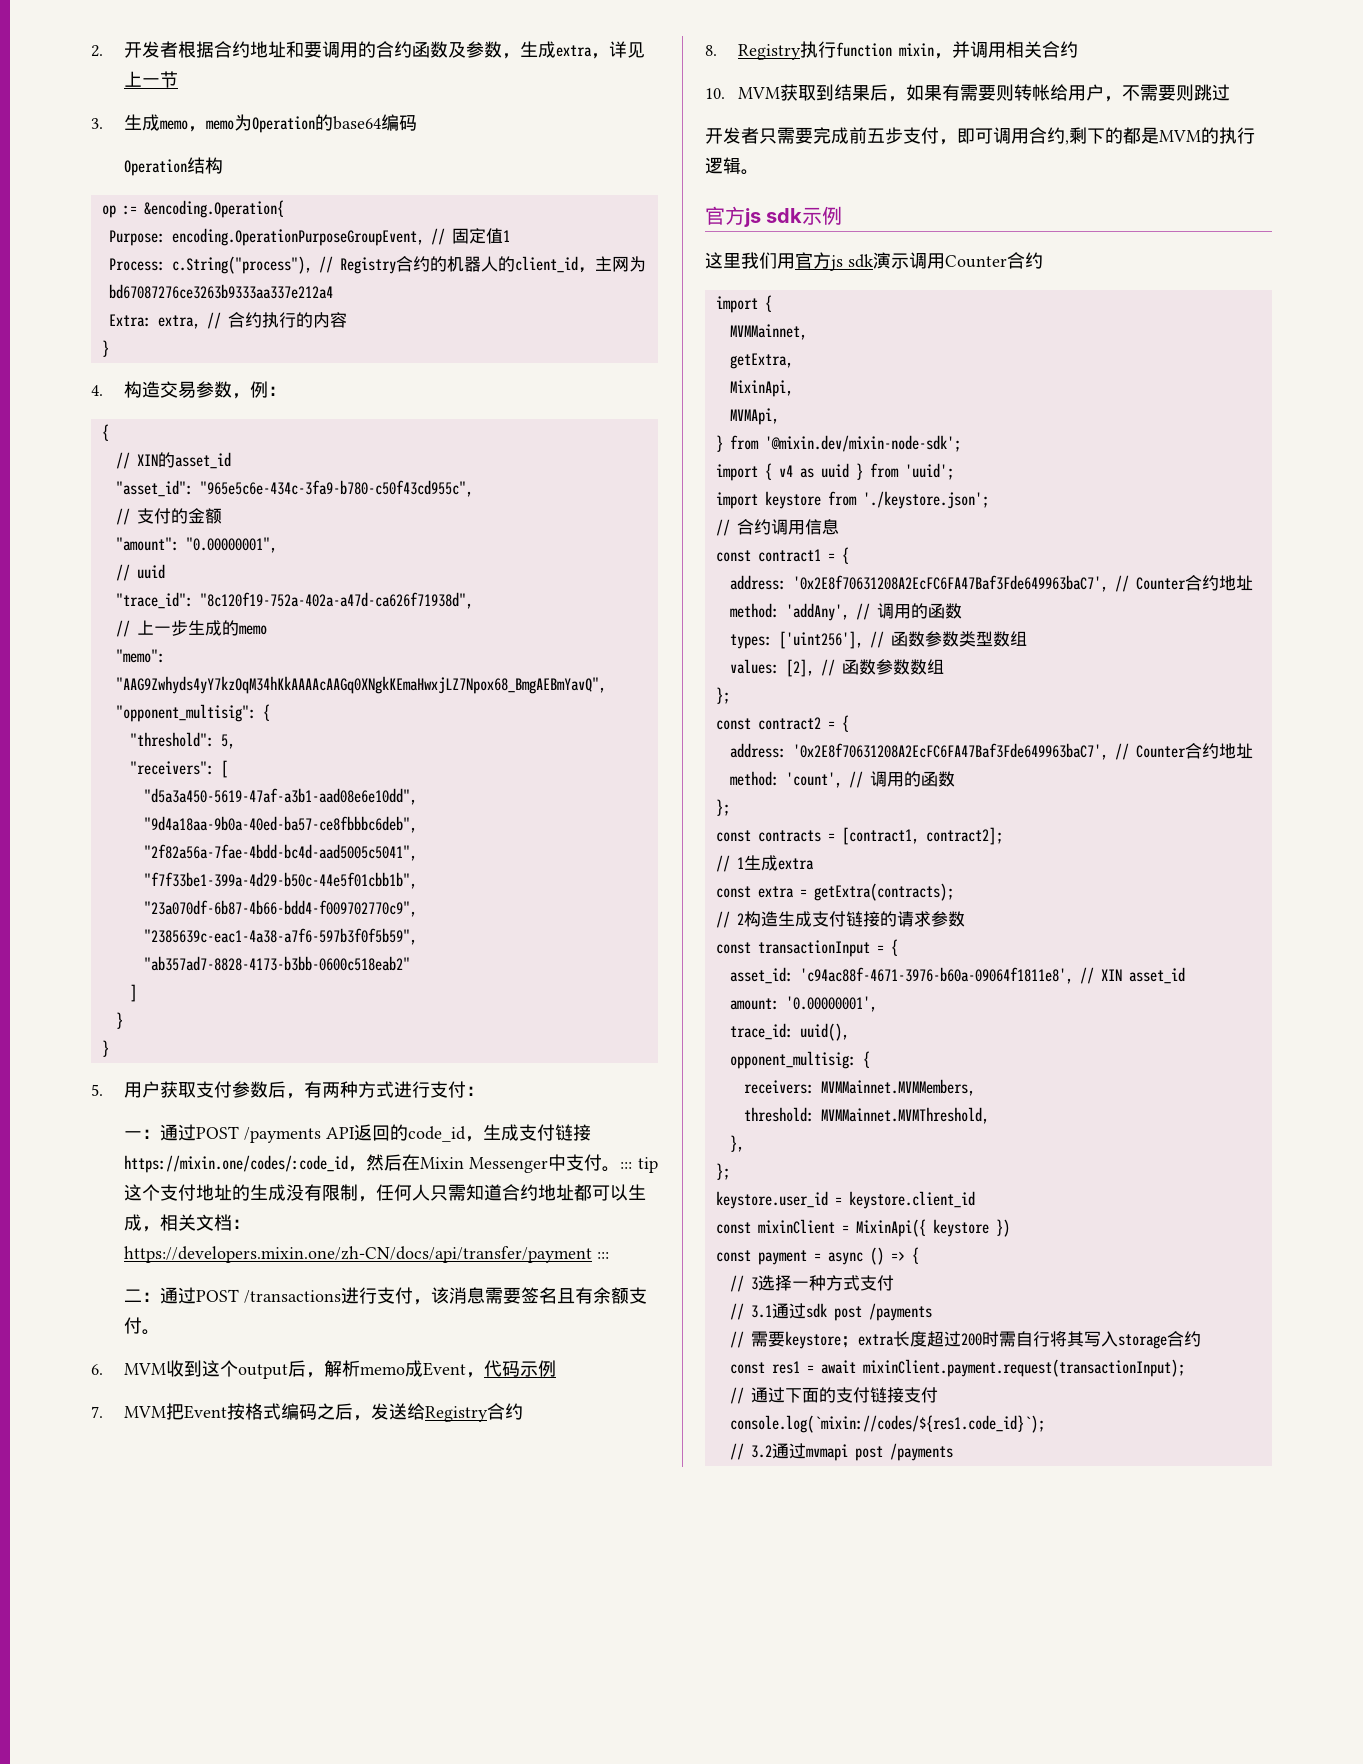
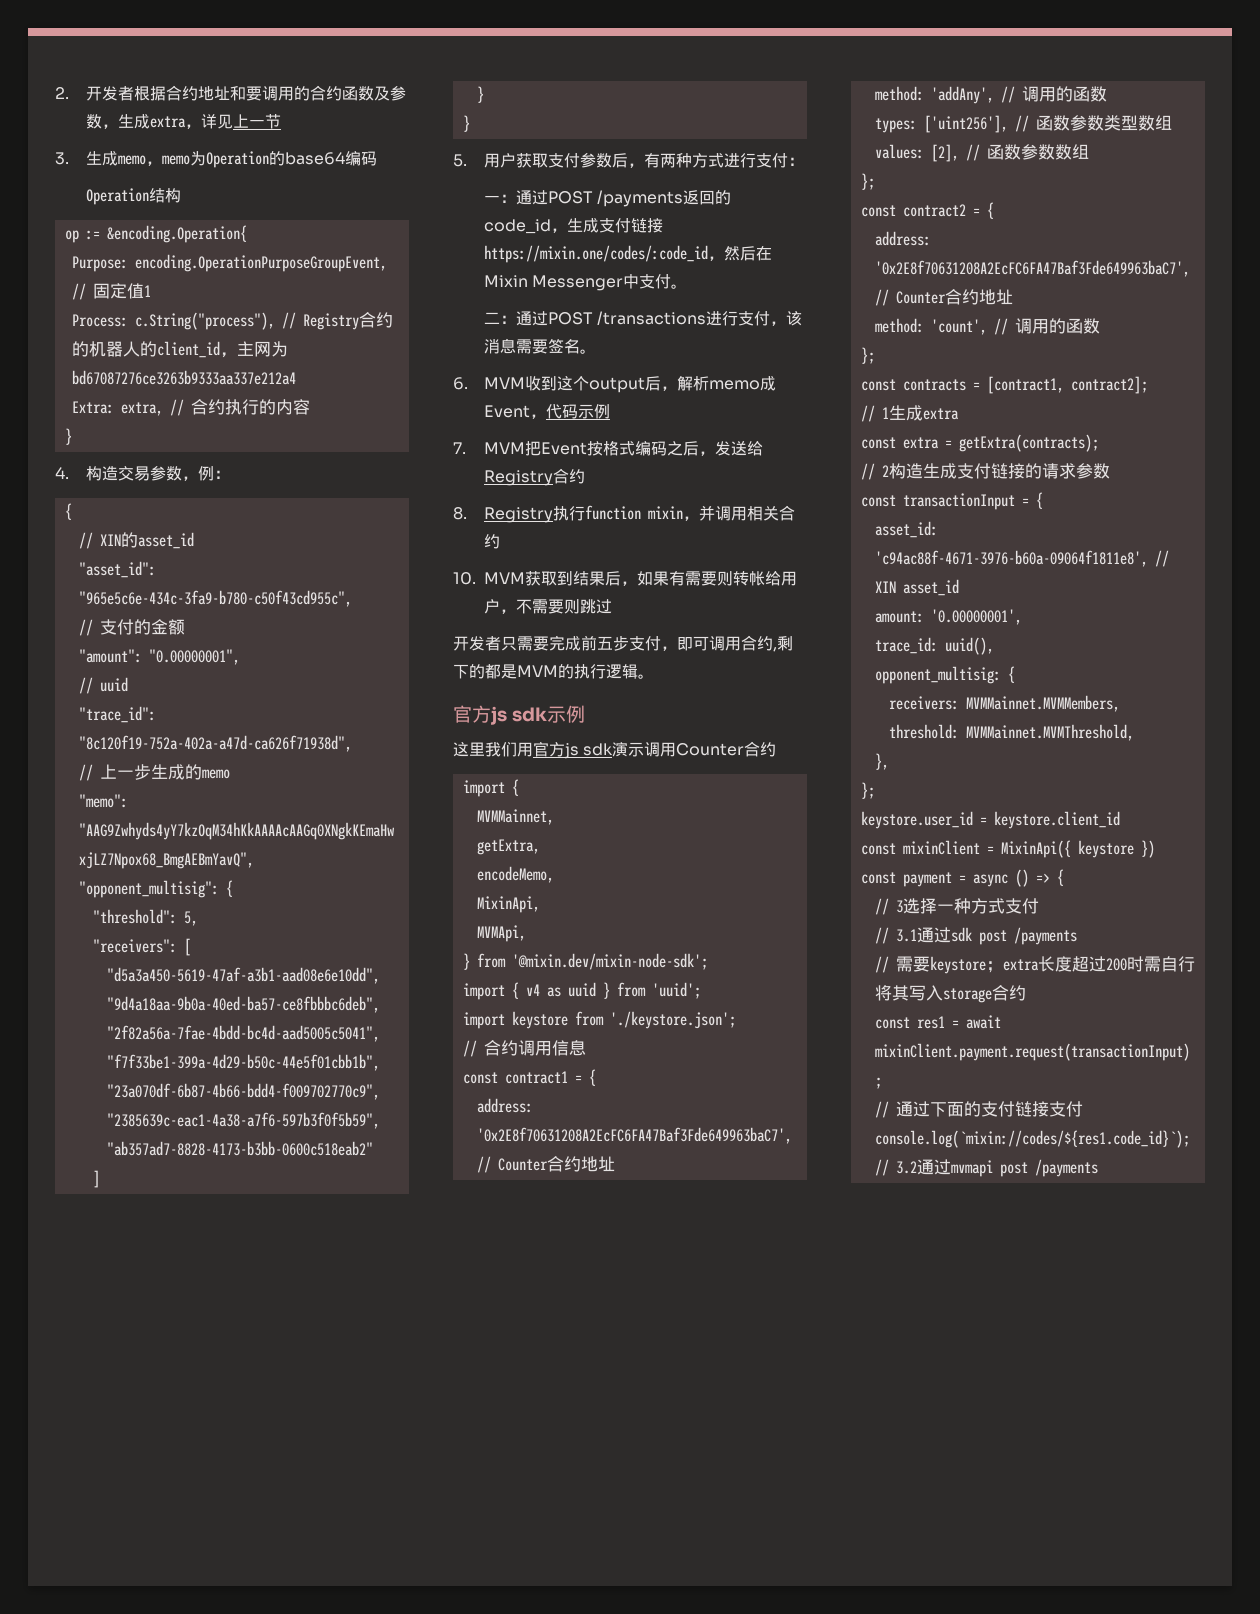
- 一：通过POST /payments API返回的code_id，生成支付链接https://mixin.one/codes/:code_id，然后在Mixin Messenger中支付。::: tip这个支付地址的生成没有限制，任何人只需知道合约地址都可以生成，相关文档：https://developers.mixin.one/zh-CN/docs/api/transfer/payment :::
+ 一：通过POST /payments返回的code_id，生成支付链接https://mixin.one/codes/:code_id，然后在Mixin Messenger中支付。
- 二：通过POST /transactions进行支付，该消息需要签名且有余额支付。
+ 二：通过POST /transactions进行支付，该消息需要签名。
+ encodeMemo,

